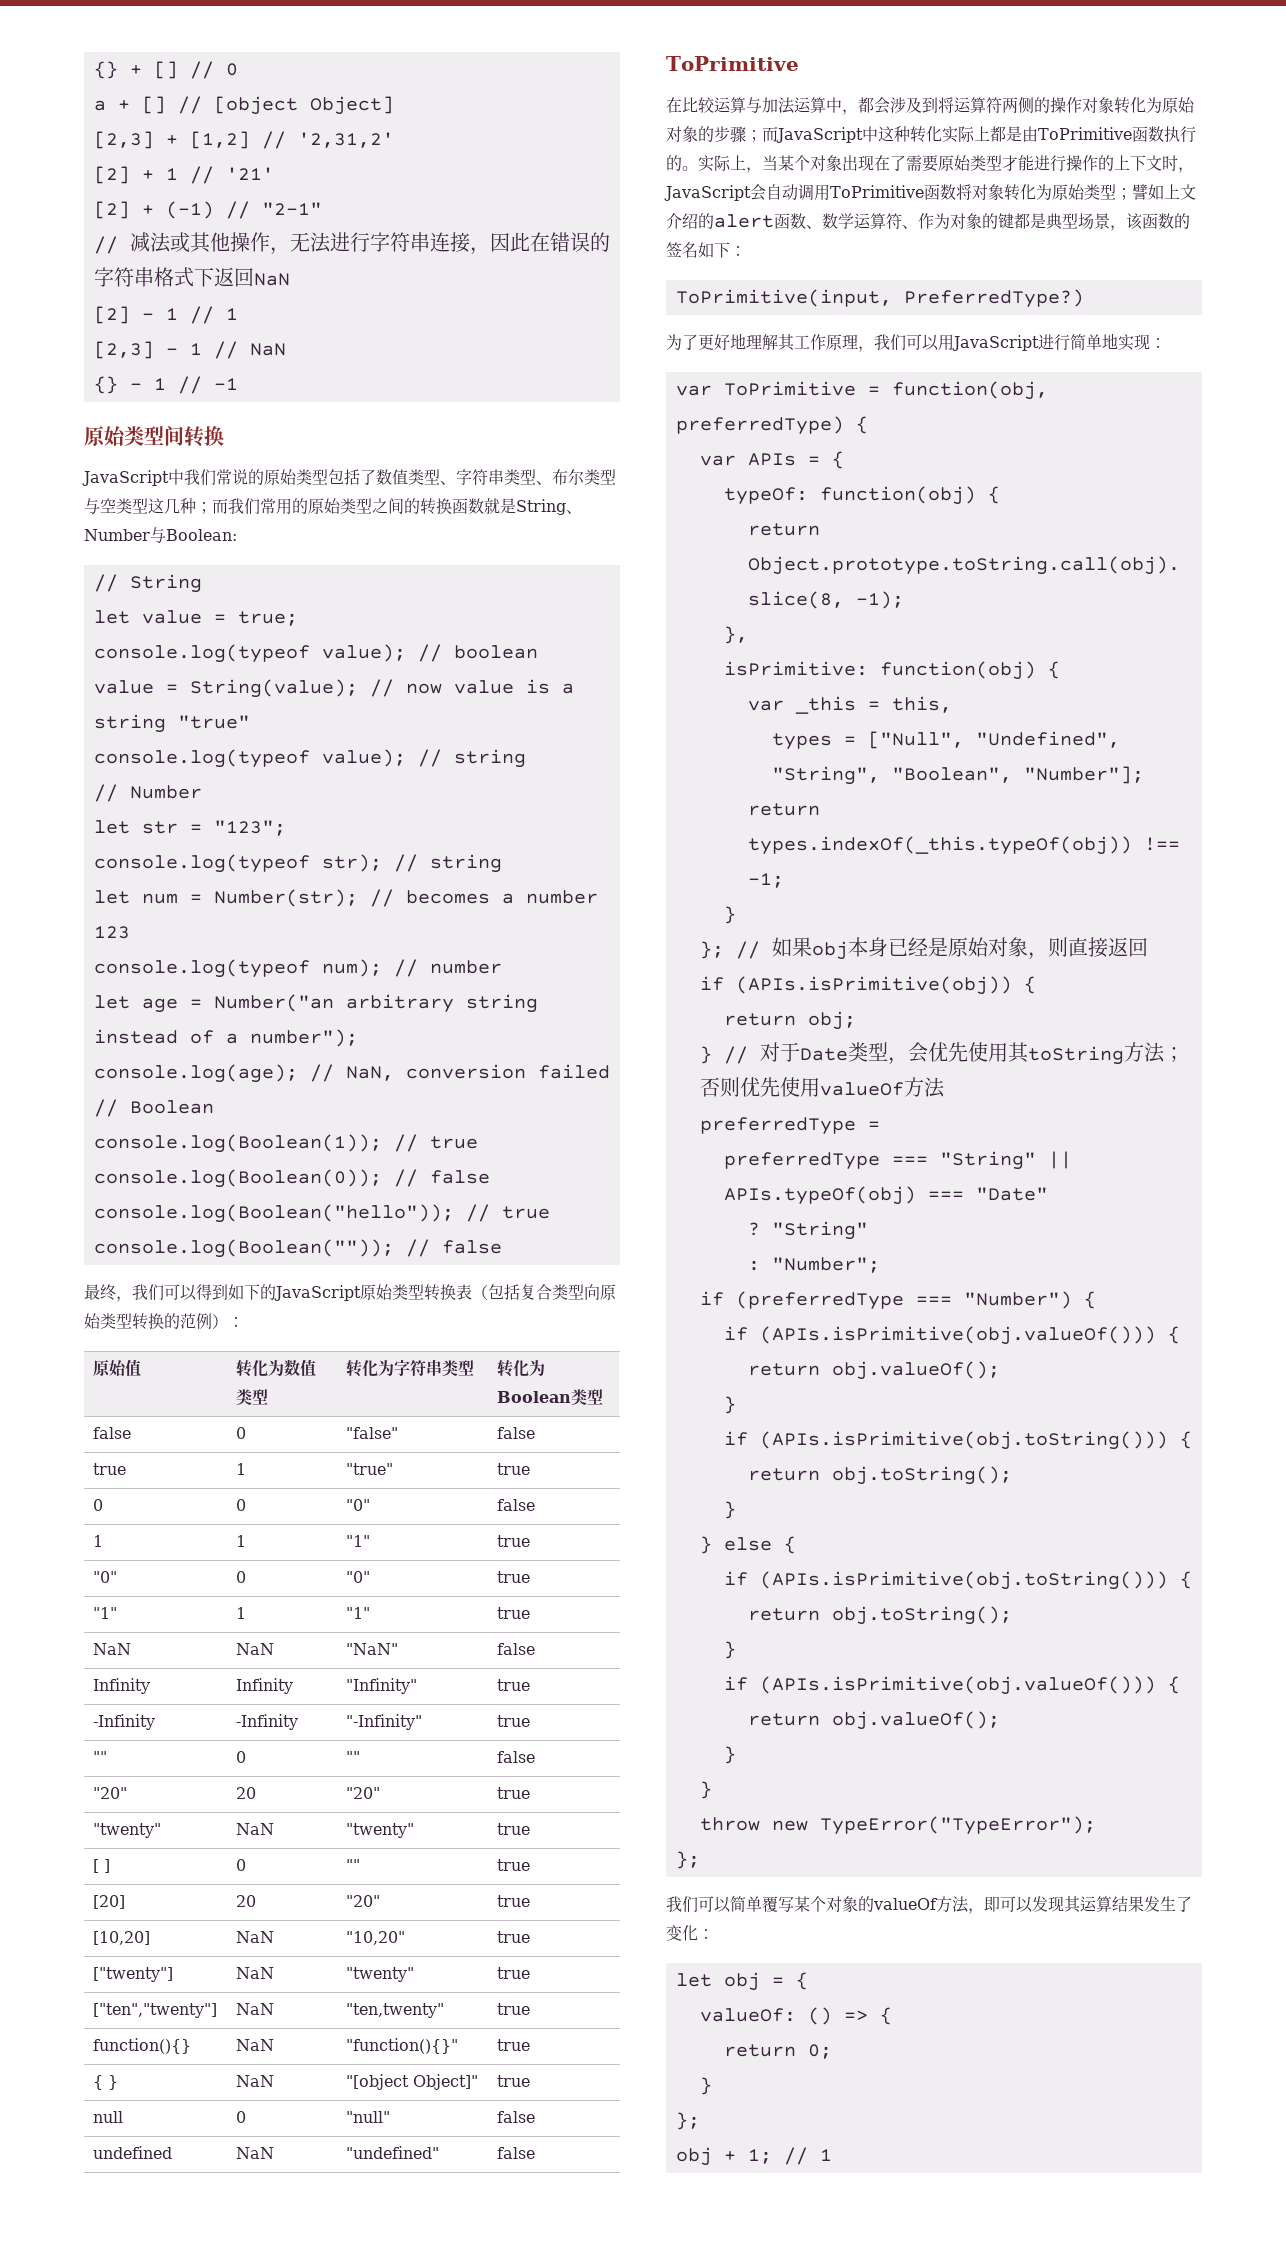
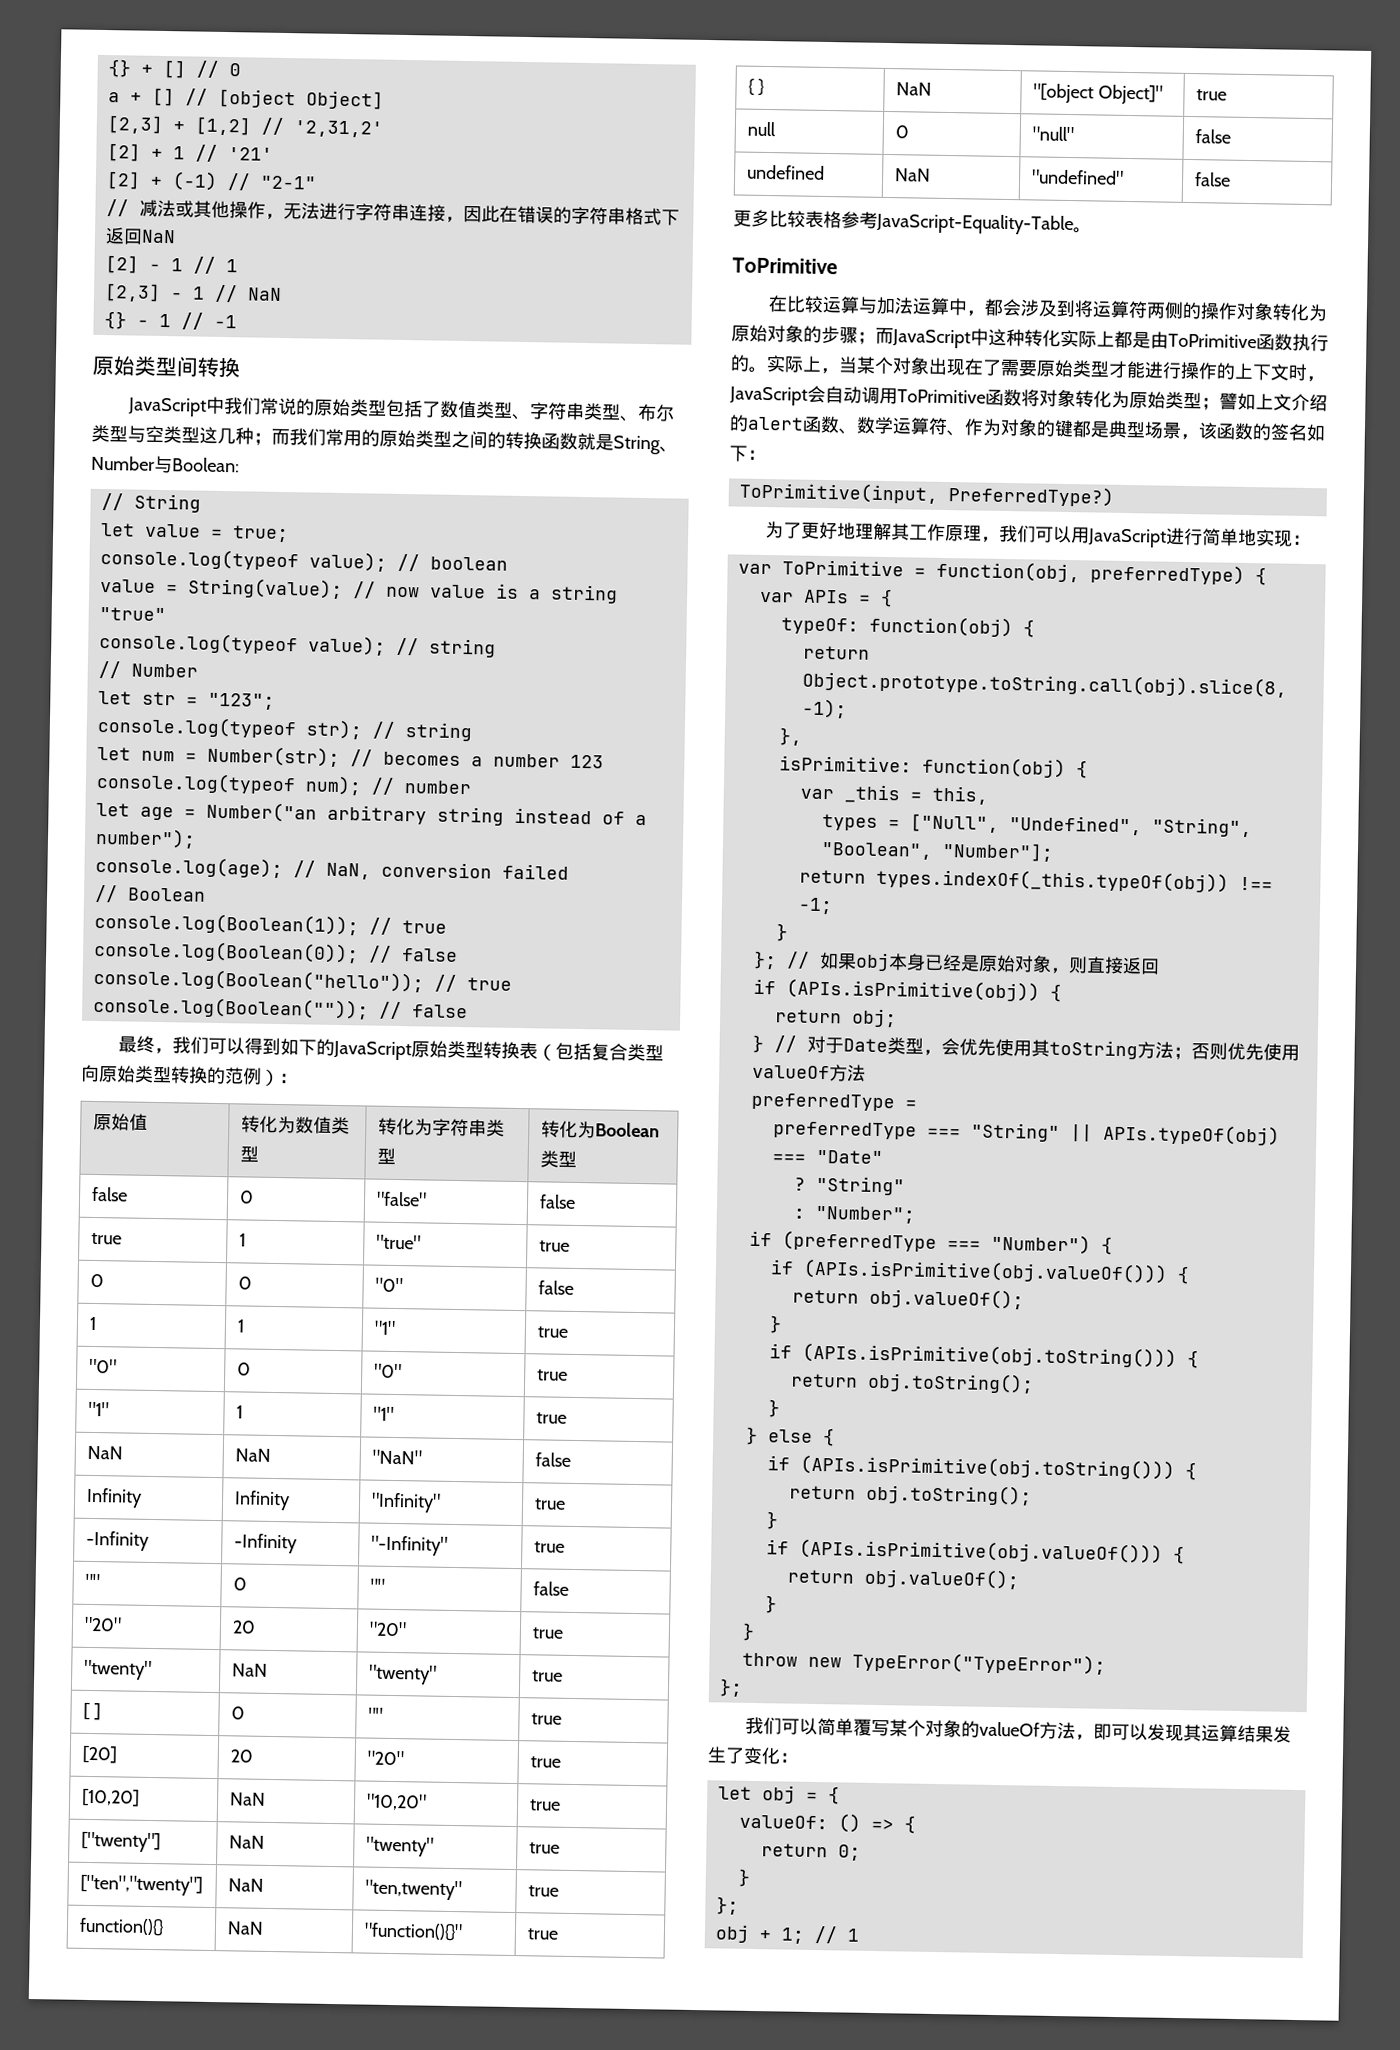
+ 更多比较表格参考JavaScript-Equality-Table。

